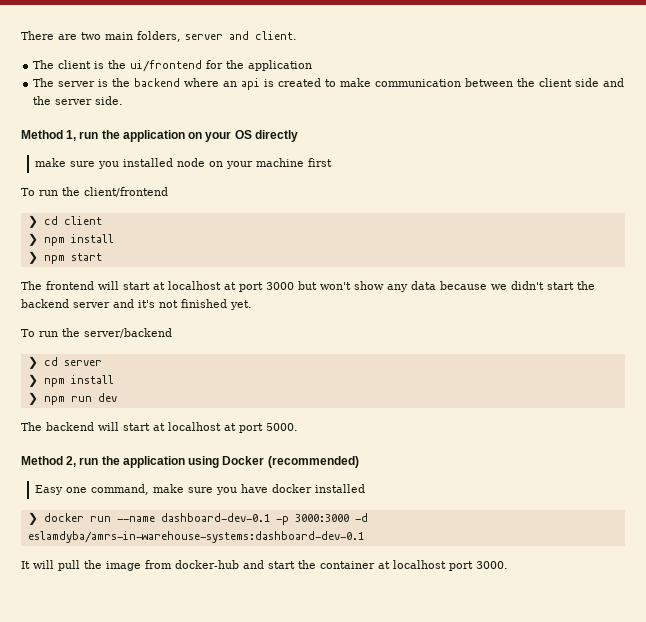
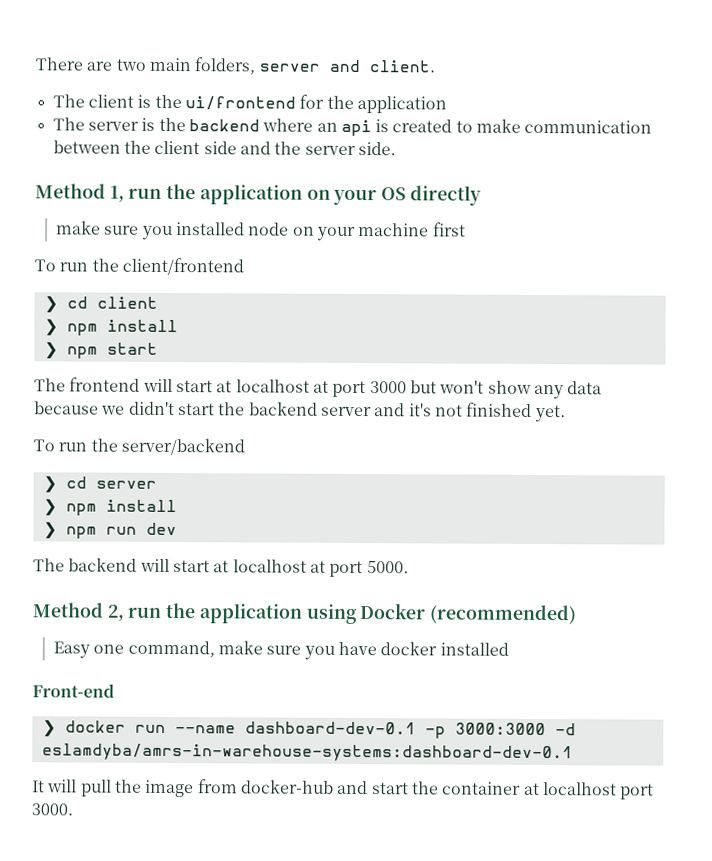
+ Front-end

